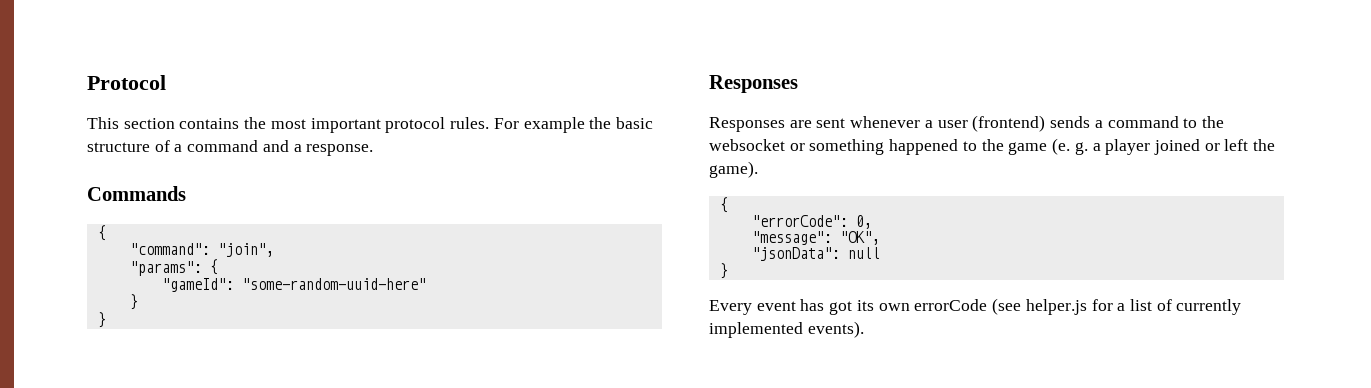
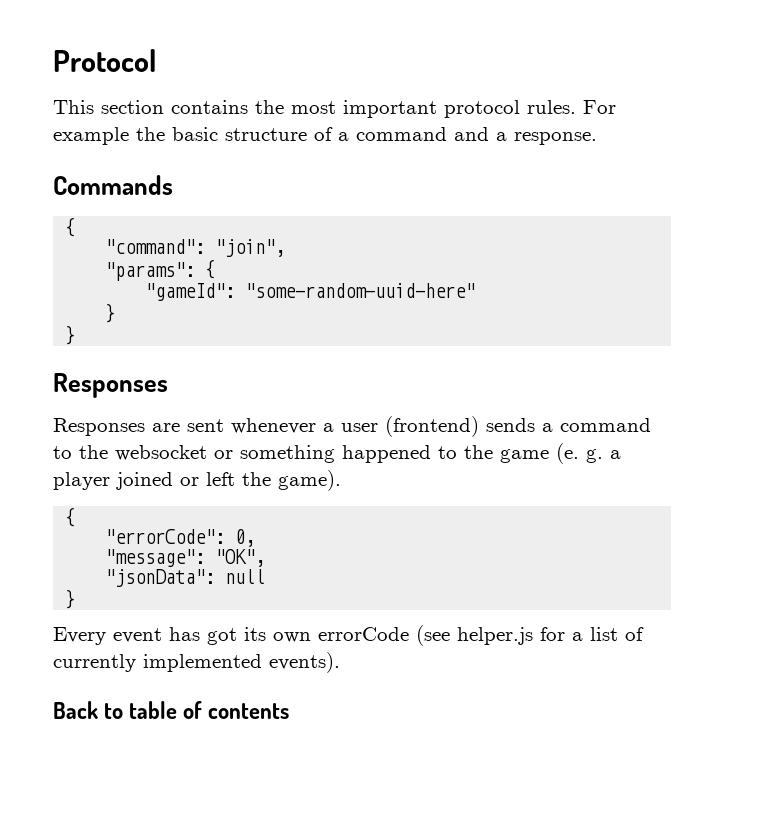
+ Back to table of contents

